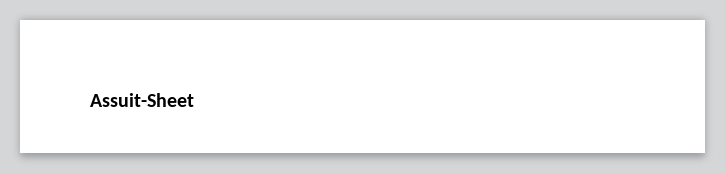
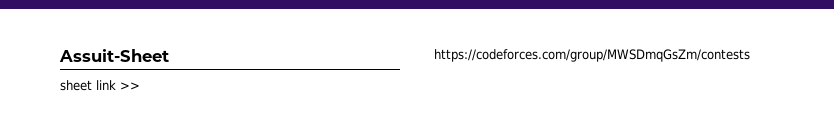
+ sheet link >> https://codeforces.com/group/MWSDmqGsZm/contests

